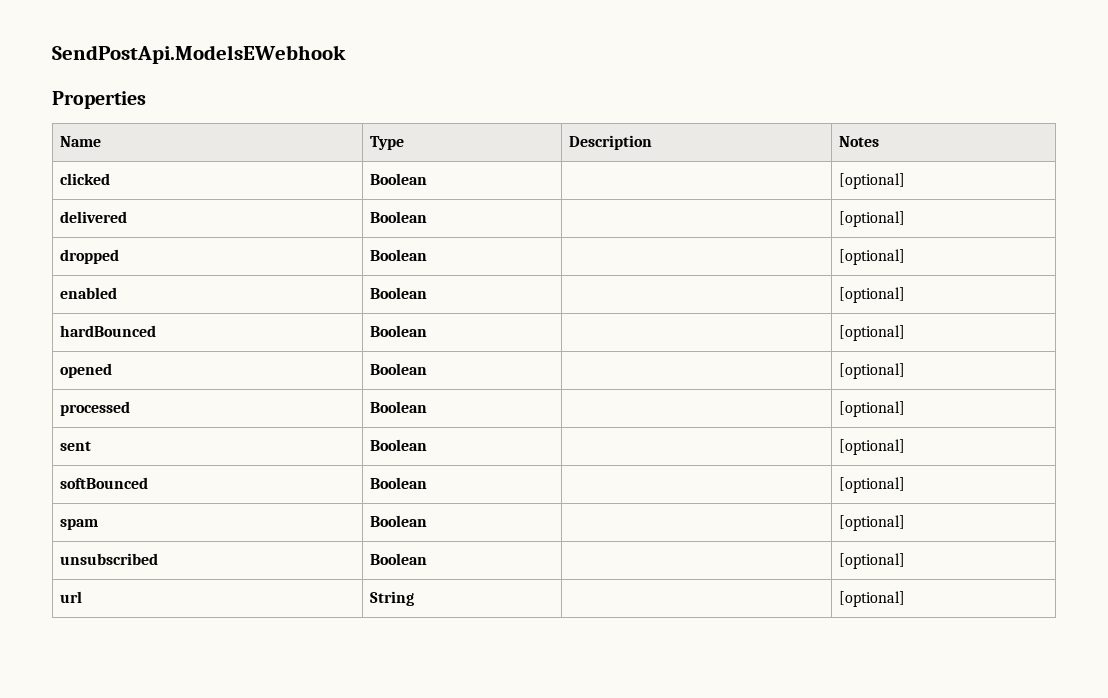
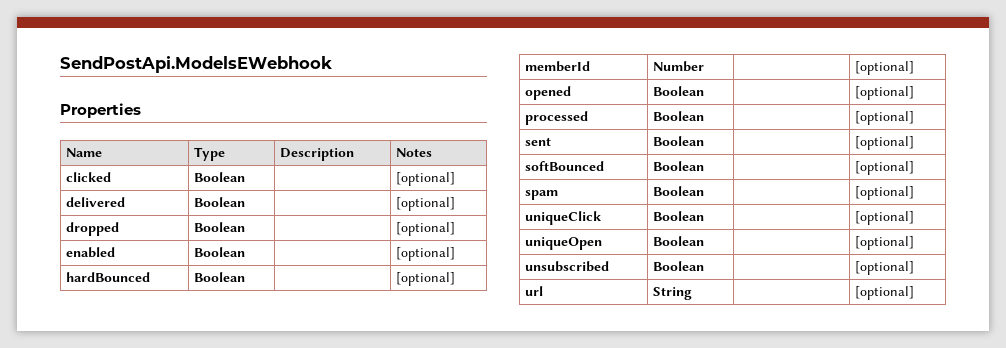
+ memberId | Number | | [optional]
+ uniqueClick | Boolean | | [optional]
+ uniqueOpen | Boolean | | [optional]

